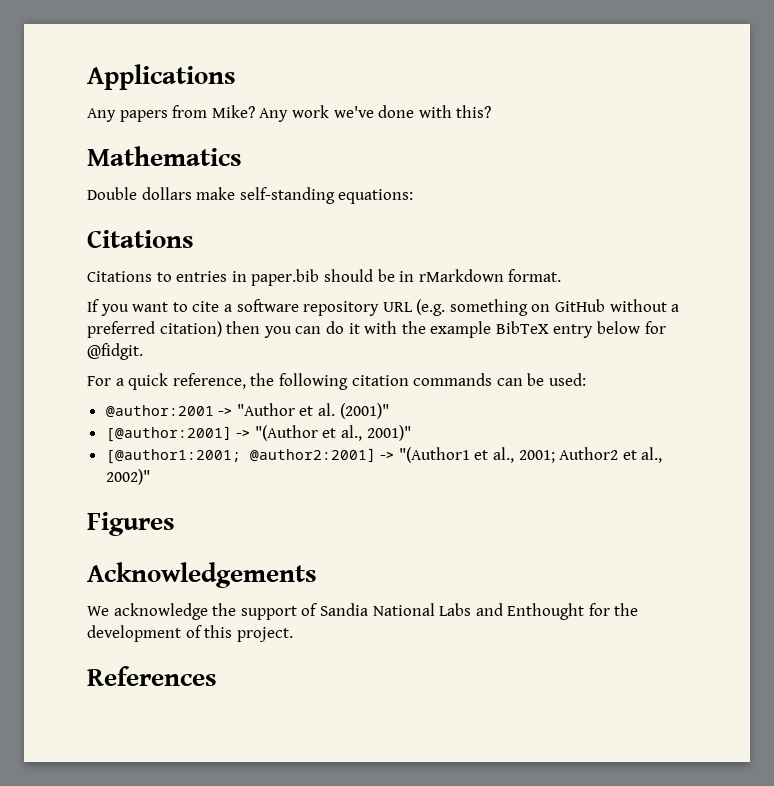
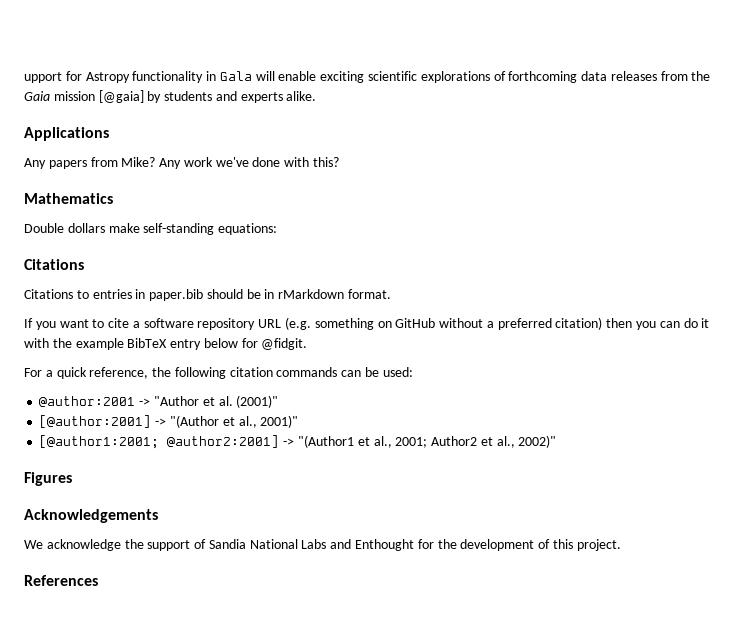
+ upport for Astropy functionality in Gala will enable exciting scientific explorations of forthcoming data releases from the Gaia mission [@gaia] by students and experts alike.

